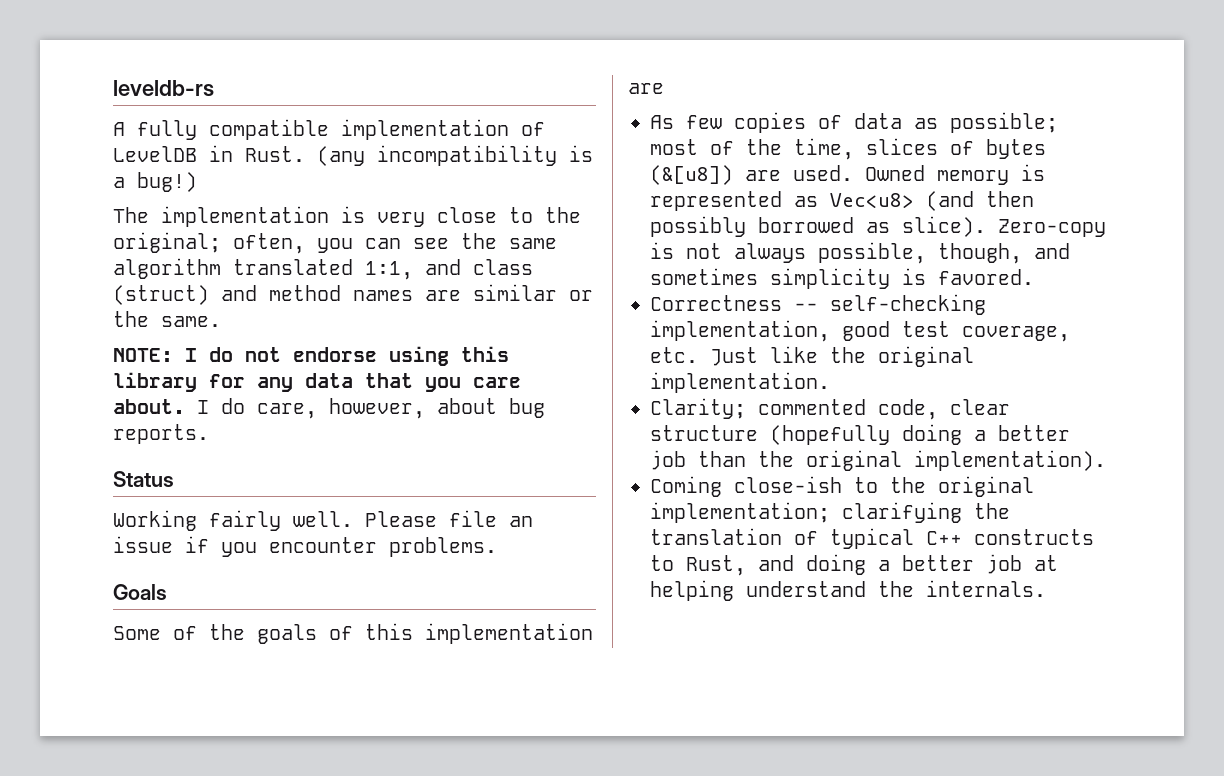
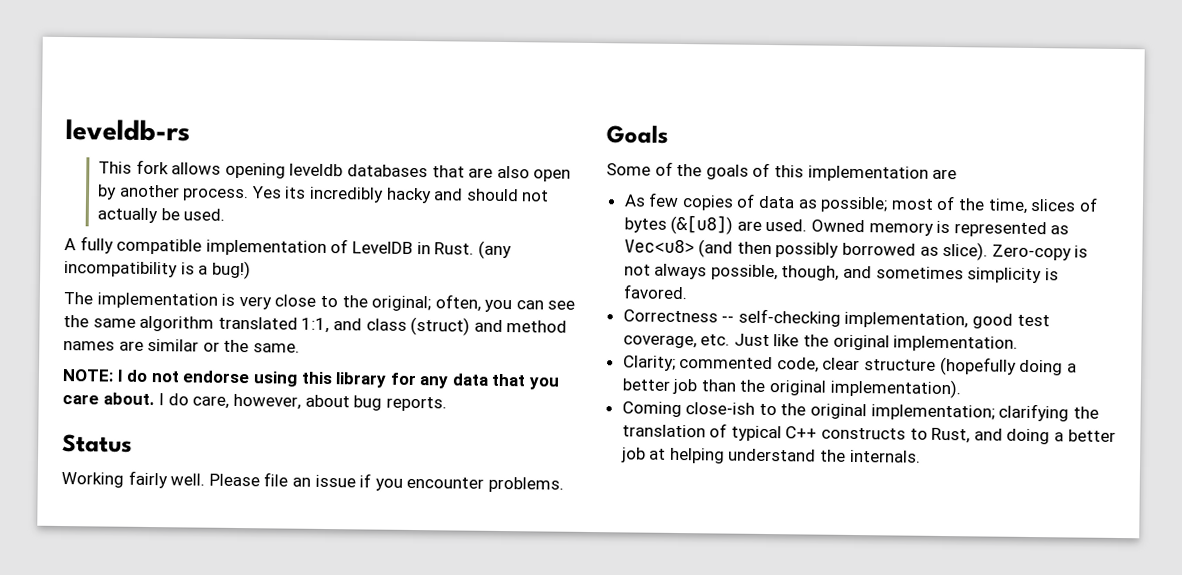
+ This fork allows opening leveldb databases that are also open by another process. Yes its incredibly hacky and should not actually be used.

